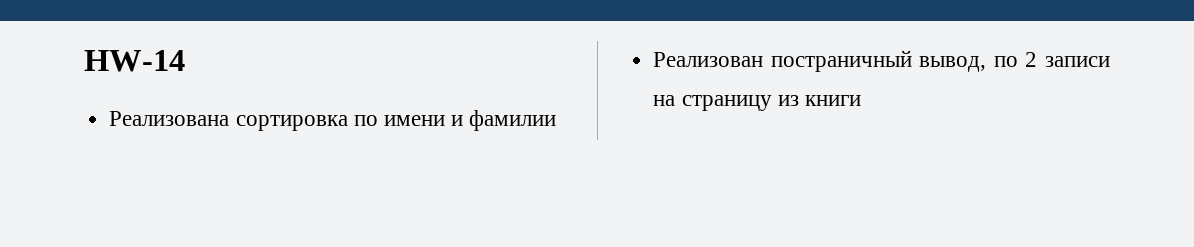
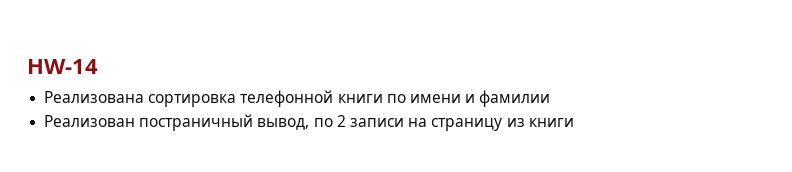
- Реализована сортировка по имени и фамилии
+ Реализована сортировка телефонной книги по имени и фамилии

